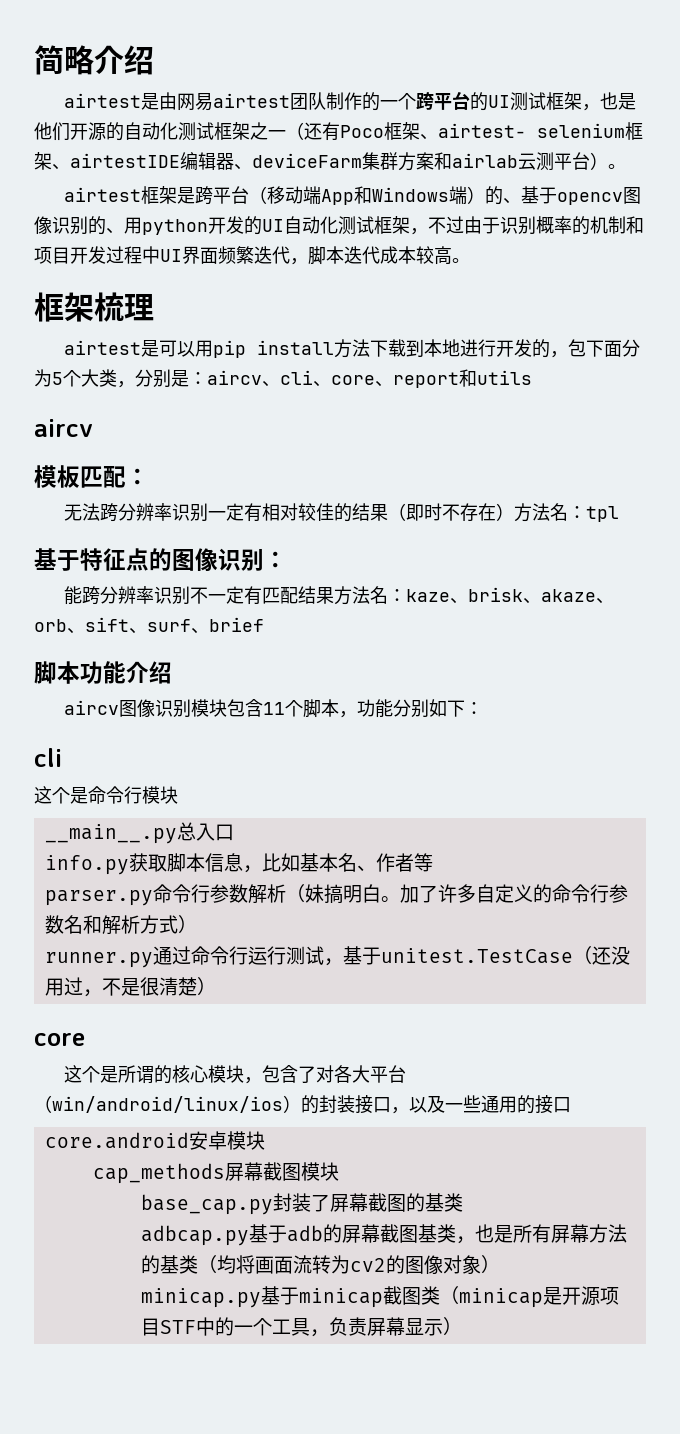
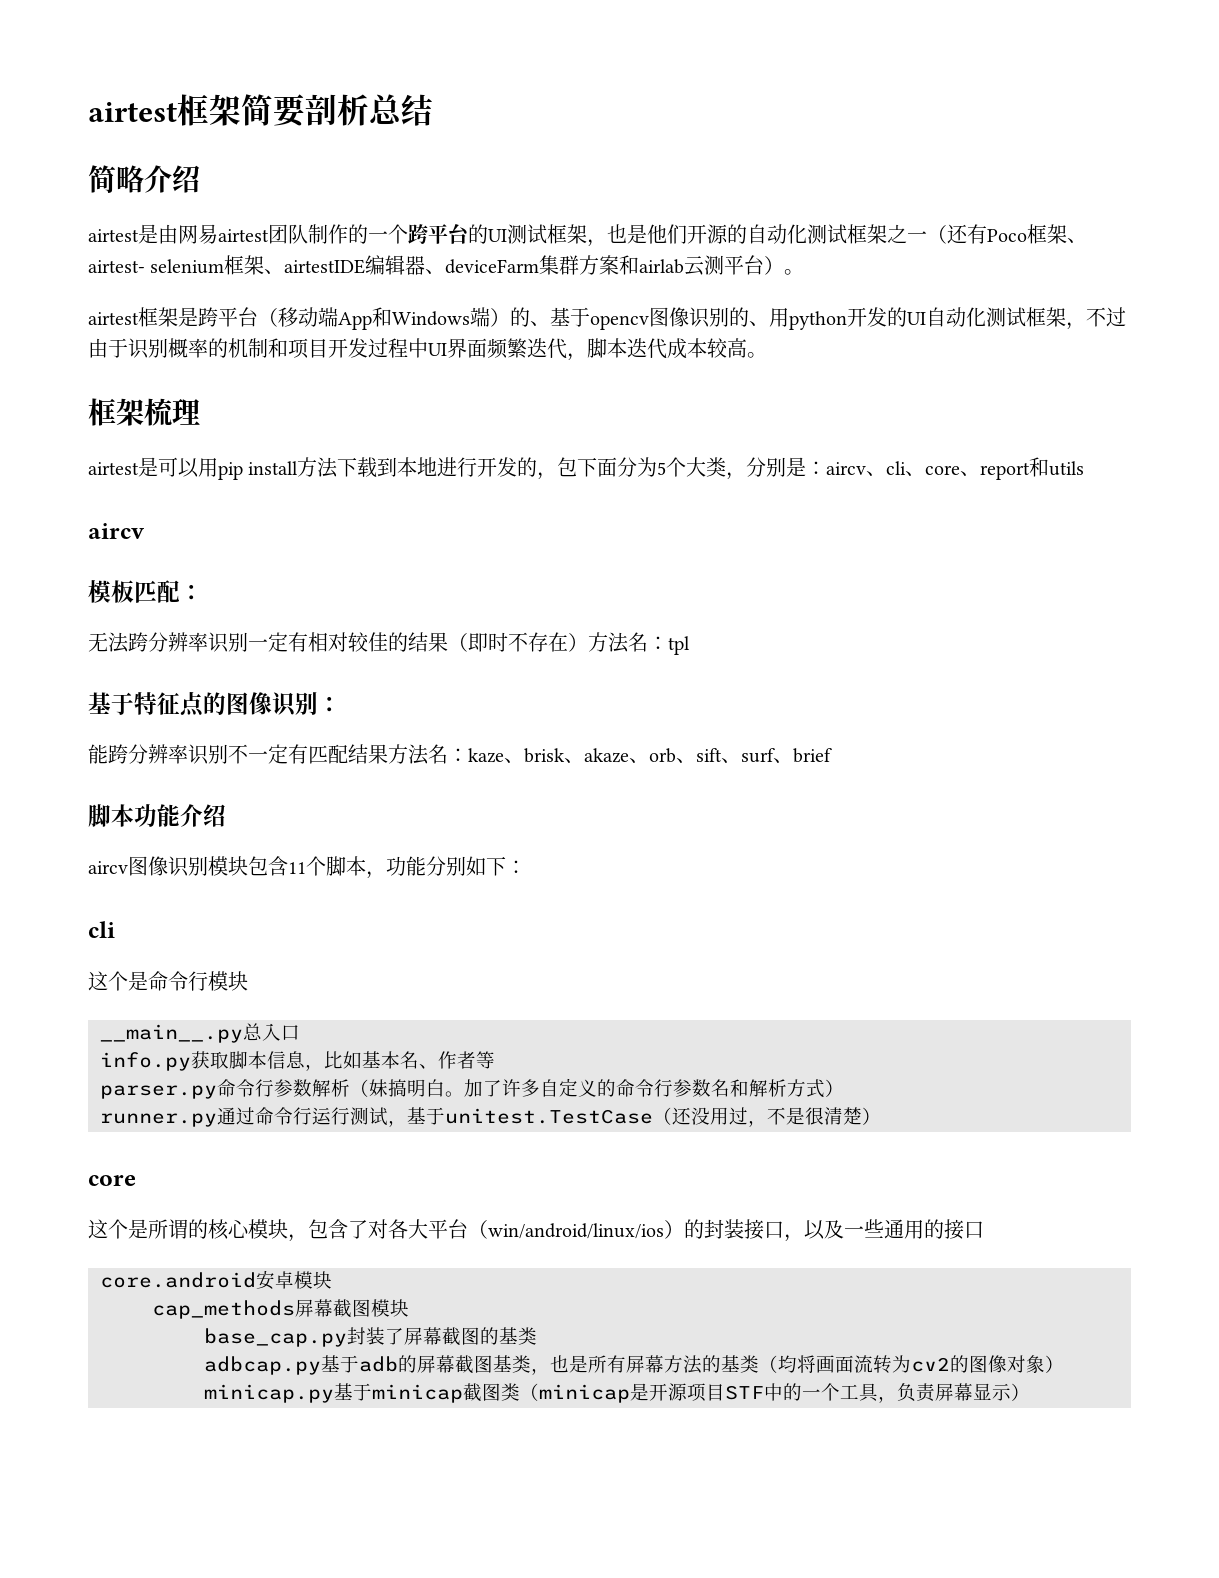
+ airtest框架简要剖析总结

